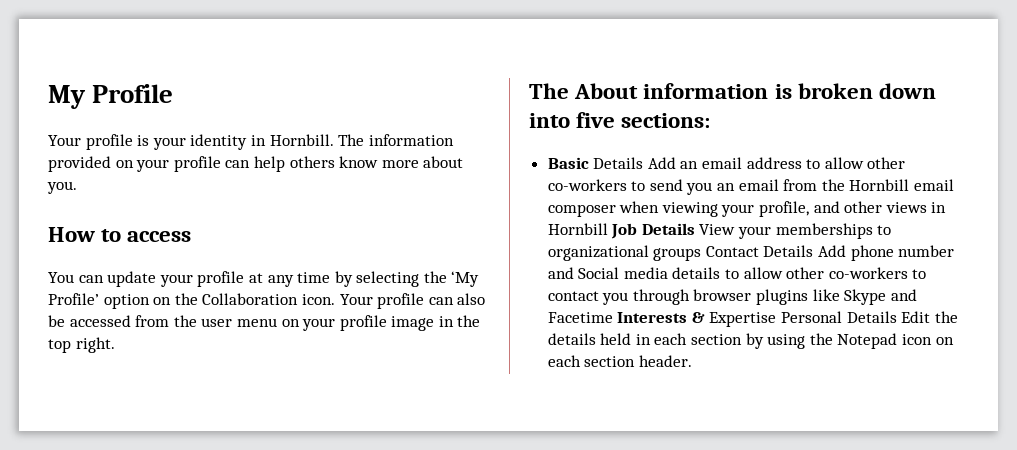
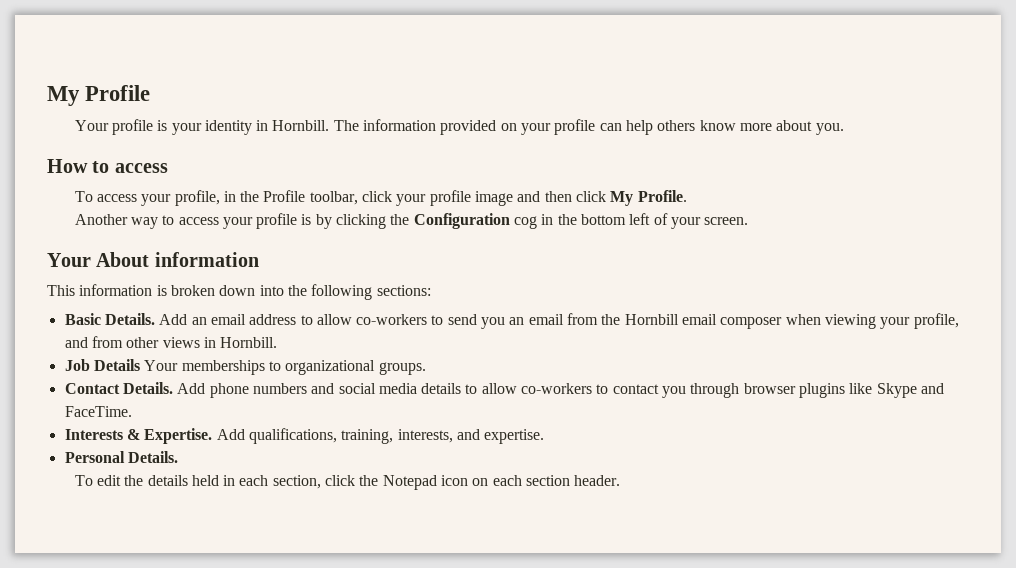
- You can update your profile at any time by selecting the ‘My Profile’ option on the Collaboration icon. Your profile can also be accessed from the user menu on your profile image in the top right.
- The About information is broken down into five sections:
+ To access your profile, in the Profile toolbar, click your profile image and then click My Profile.
+ Another way to access your profile is by clicking the Configuration cog in the bottom left of your screen.
+ Your About information
+ This information is broken down into the following sections:
- Basic Details Add an email address to allow other co-workers to send you an email from the Hornbill email composer when viewing your profile, and other views in Hornbill Job Details View your memberships to organizational groups Contact Details Add phone number and Social media details to allow other co-workers to contact you through browser plugins like Skype and Facetime Interests & Expertise Personal Details Edit the details held in each section by using the Notepad icon on each section header.
+ Basic Details. Add an email address to allow co-workers to send you an email from the Hornbill email composer when viewing your profile, and from other views in Hornbill.
+ Job Details Your memberships to organizational groups.
+ Contact Details. Add phone numbers and social media details to allow co-workers to contact you through browser plugins like Skype and FaceTime.
+ Interests & Expertise. Add qualifications, training, interests, and expertise.
+ Personal Details.
+ To edit the details held in each section, click the Notepad icon on each section header.

